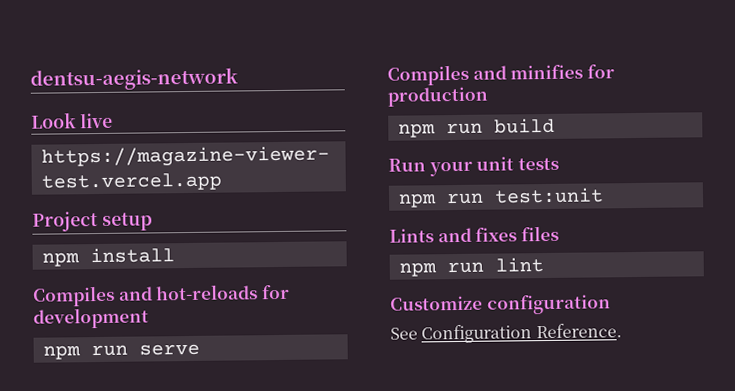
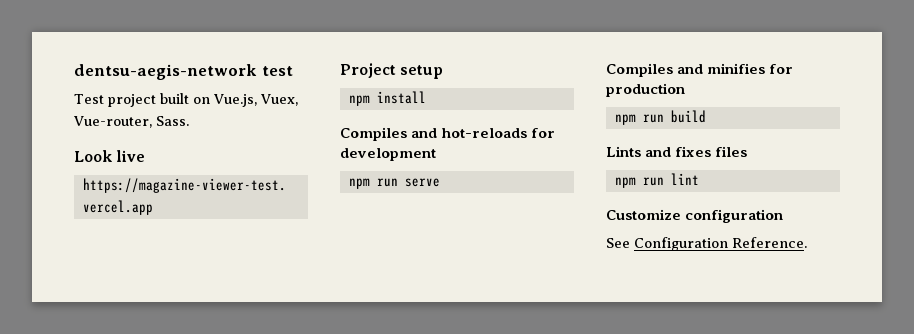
- dentsu-aegis-network
+ dentsu-aegis-network test
+ Test project built on Vue.js, Vuex, Vue-router, Sass.
- Run your unit tests
- npm run test:unit

